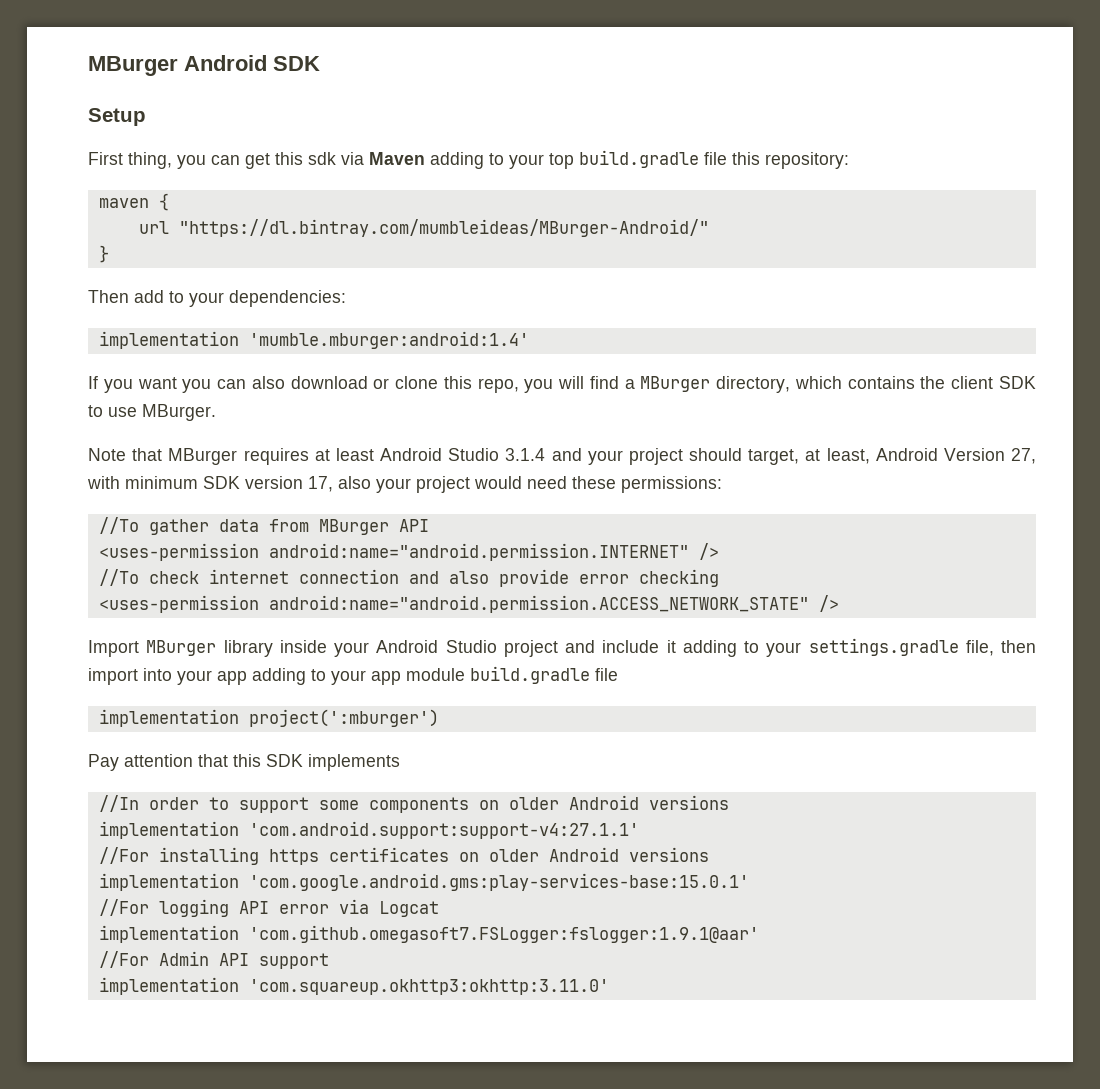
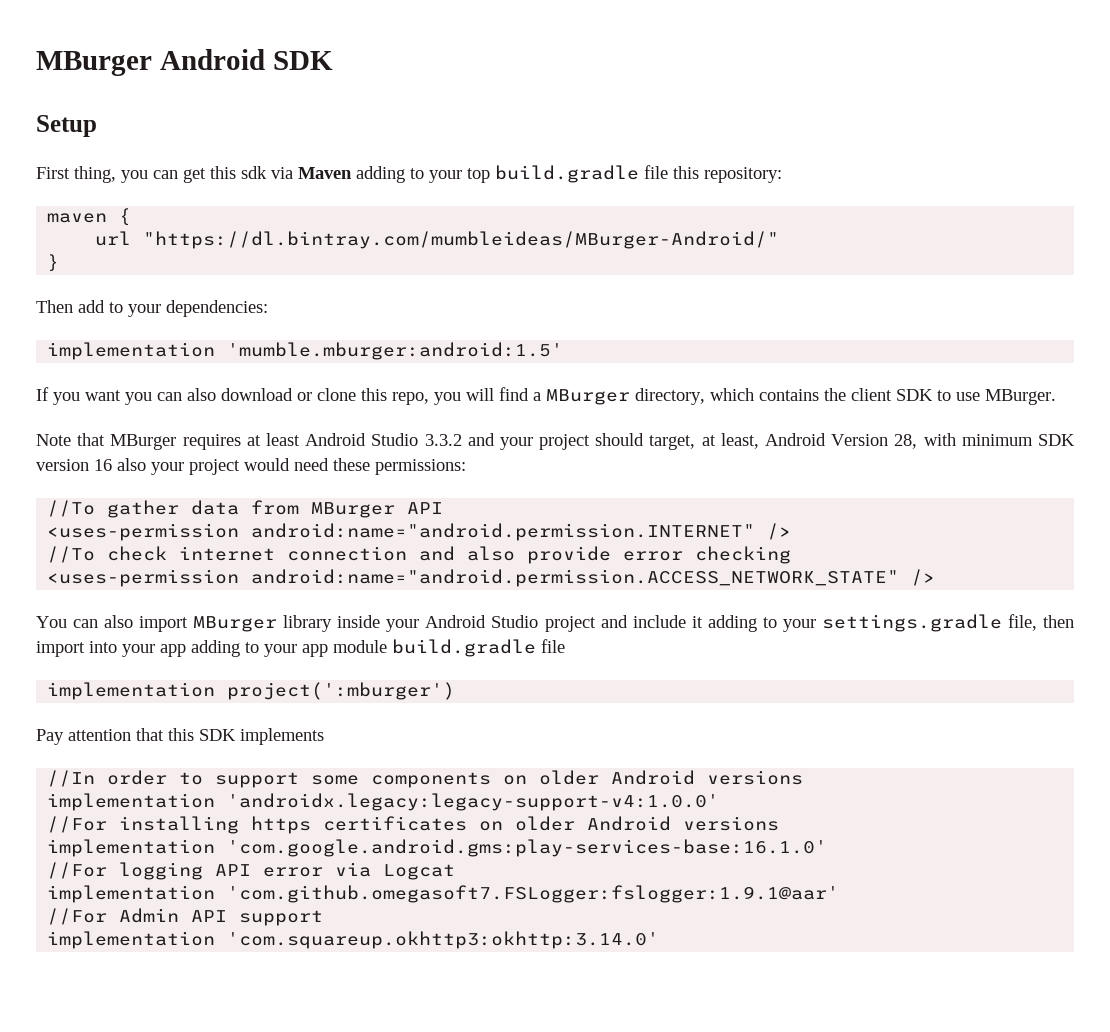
- implementation 'mumble.mburger:android:1.4'
+ implementation 'mumble.mburger:android:1.5'
- Note that MBurger requires at least Android Studio 3.1.4 and your project should target, at least, Android Version 27, with minimum SDK version 17, also your project would need these permissions:
+ Note that MBurger requires at least Android Studio 3.3.2 and your project should target, at least, Android Version 28, with minimum SDK version 16 also your project would need these permissions:
- Import MBurger library inside your Android Studio project and include it adding to your settings.gradle file, then import into your app adding to your app module build.gradle file
+ You can also import MBurger library inside your Android Studio project and include it adding to your settings.gradle file, then import into your app adding to your app module build.gradle file
- implementation 'com.android.support:support-v4:27.1.1'
+ implementation 'androidx.legacy:legacy-support-v4:1.0.0'
- implementation 'com.google.android.gms:play-services-base:15.0.1'
+ implementation 'com.google.android.gms:play-services-base:16.1.0'
- implementation 'com.squareup.okhttp3:okhttp:3.11.0'
+ implementation 'com.squareup.okhttp3:okhttp:3.14.0'

